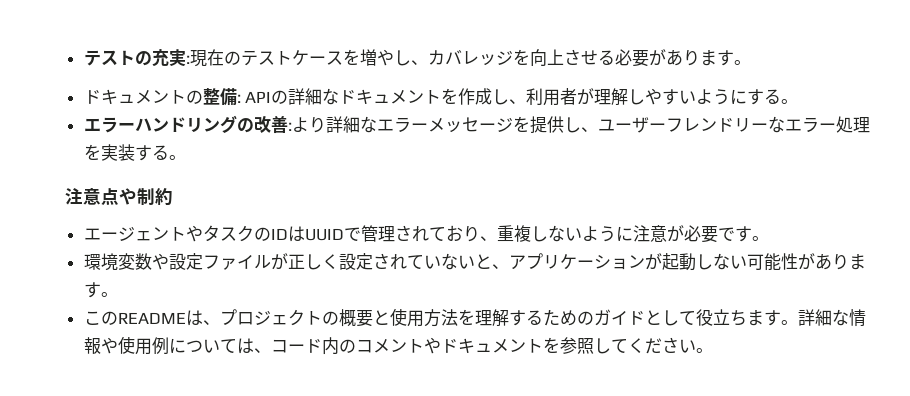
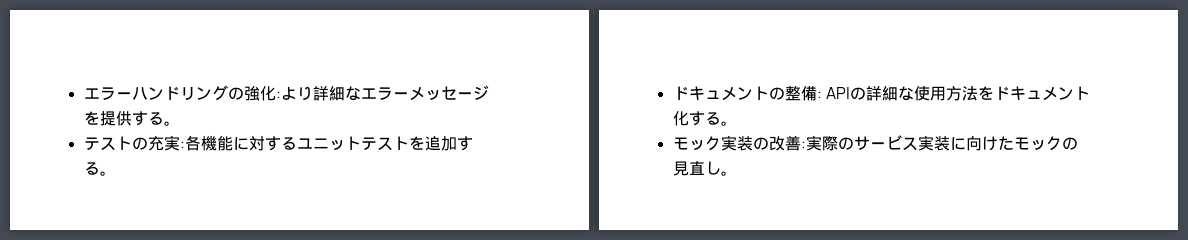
- テストの充実:現在のテストケースを増やし、カバレッジを向上させる必要があります。
+ エラーハンドリングの強化:より詳細なエラーメッセージを提供する。
+ テストの充実:各機能に対するユニットテストを追加する。
- ドキュメントの整備: APIの詳細なドキュメントを作成し、利用者が理解しやすいようにする。
- エラーハンドリングの改善:より詳細なエラーメッセージを提供し、ユーザーフレンドリーなエラー処理を実装する。
- 注意点や制約
- エージェントやタスクのIDはUUIDで管理されており、重複しないように注意が必要です。
- 環境変数や設定ファイルが正しく設定されていないと、アプリケーションが起動しない可能性があります。
- このREADMEは、プロジェクトの概要と使用方法を理解するためのガイドとして役立ちます。詳細な情報や使用例については、コード内のコメントやドキュメントを参照してください。
+ ドキュメントの整備: APIの詳細な使用方法をドキュメント化する。
+ モック実装の改善:実際のサービス実装に向けたモックの見直し。

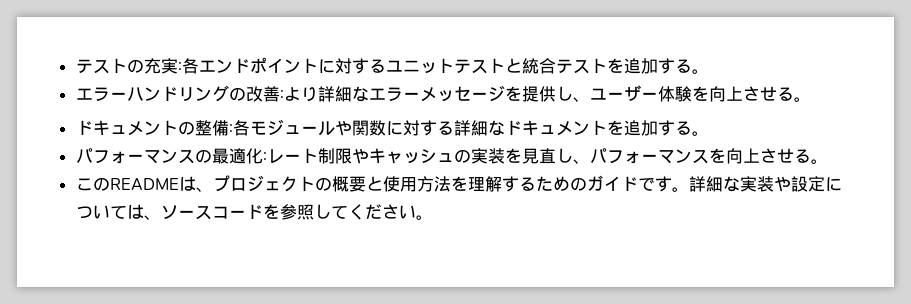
+ テストの充実:各エンドポイントに対するユニットテストと統合テストを追加する。
- エラーハンドリングの強化:より詳細なエラーメッセージを提供する。
- テストの充実:各機能に対するユニットテストを追加する。
+ エラーハンドリングの改善:より詳細なエラーメッセージを提供し、ユーザー体験を向上させる。
- ドキュメントの整備: APIの詳細な使用方法をドキュメント化する。
- モック実装の改善:実際のサービス実装に向けたモックの見直し。
+ ドキュメントの整備:各モジュールや関数に対する詳細なドキュメントを追加する。
+ パフォーマンスの最適化:レート制限やキャッシュの実装を見直し、パフォーマンスを向上させる。
+ このREADMEは、プロジェクトの概要と使用方法を理解するためのガイドです。詳細な実装や設定については、ソースコードを参照してください。

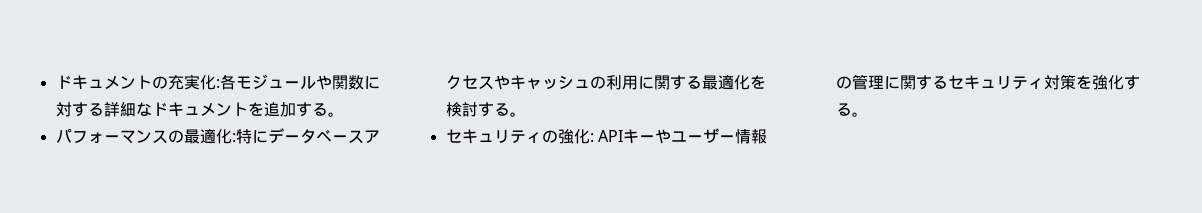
- テストの充実:各エンドポイントに対するユニットテストと統合テストを追加する。
- エラーハンドリングの改善:より詳細なエラーメッセージを提供し、ユーザー体験を向上させる。
- ドキュメントの整備:各モジュールや関数に対する詳細なドキュメントを追加する。
+ ドキュメントの充実化:各モジュールや関数に対する詳細なドキュメントを追加する。
- パフォーマンスの最適化:レート制限やキャッシュの実装を見直し、パフォーマンスを向上させる。
- このREADMEは、プロジェクトの概要と使用方法を理解するためのガイドです。詳細な実装や設定については、ソースコードを参照してください。
+ パフォーマンスの最適化:特にデータベースアクセスやキャッシュの利用に関する最適化を検討する。
+ セキュリティの強化: APIキーやユーザー情報の管理に関するセキュリティ対策を強化する。

